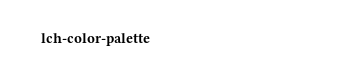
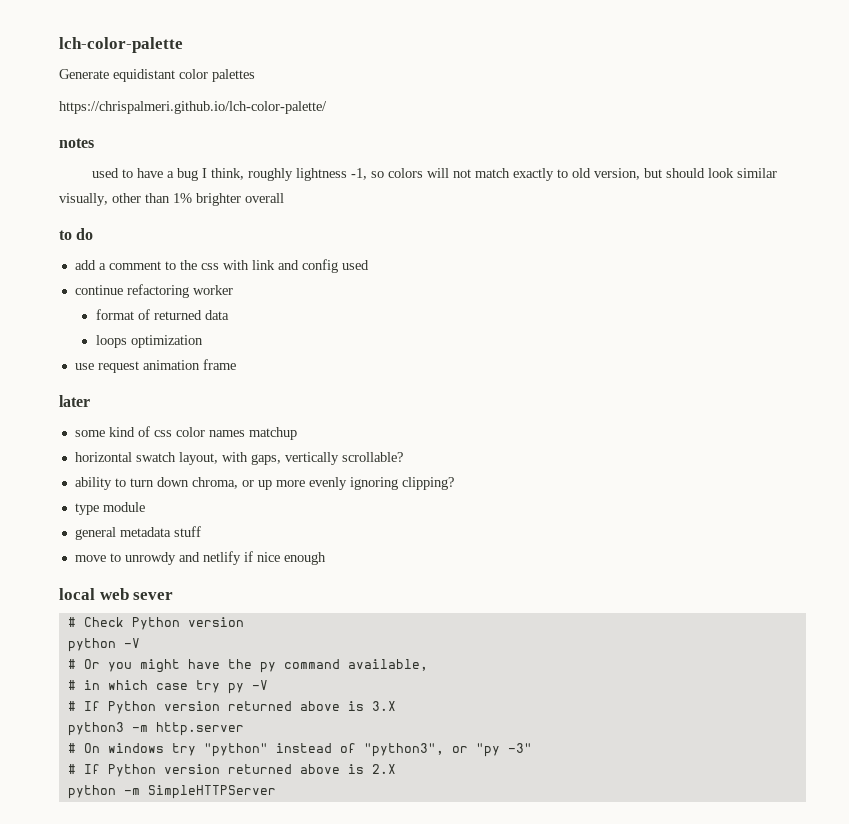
+ Generate equidistant color palettes
+ https://chrispalmeri.github.io/lch-color-palette/
+ notes
+ used to have a bug I think, roughly lightness -1, so colors will not match exactly to old version, but should look similar visually, other than 1% brighter overall
+ to do
+ add a comment to the css with link and config used
+ continue refactoring worker
+ format of returned data
+ loops optimization
+ use request animation frame
+ later
+ some kind of css color names matchup
+ horizontal swatch layout, with gaps, vertically scrollable?
+ ability to turn down chroma, or up more evenly ignoring clipping?
+ type module
+ general metadata stuff
+ move to unrowdy and netlify if nice enough
+ local web sever
+ # Check Python version
+ python -V
+ # Or you might have the py command available,
+ # in which case try py -V
+ # If Python version returned above is 3.X
+ python3 -m http.server
+ # On windows try "python" instead of "python3", or "py -3"
+ # If Python version returned above is 2.X
+ python -m SimpleHTTPServer

